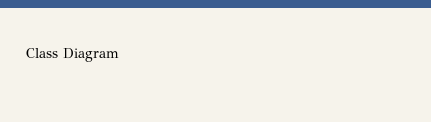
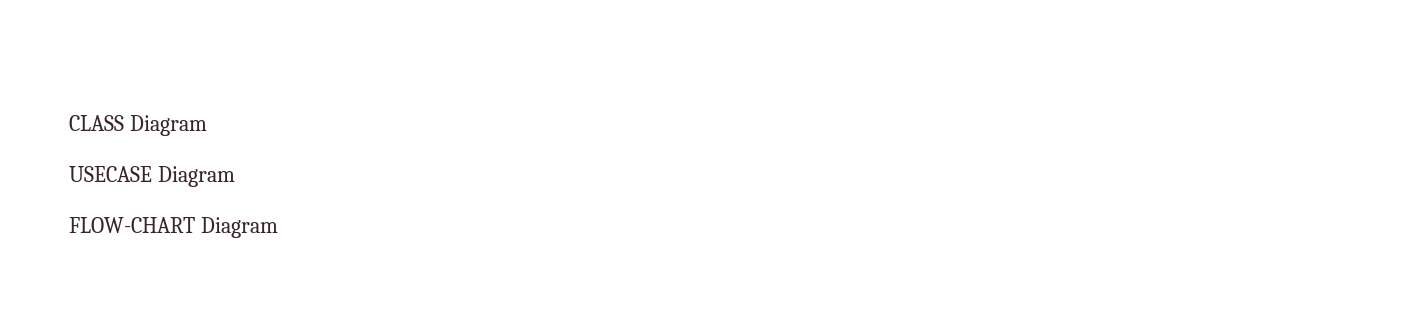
- Class Diagram
+ CLASS Diagram
+ USECASE Diagram
+ FLOW-CHART Diagram

